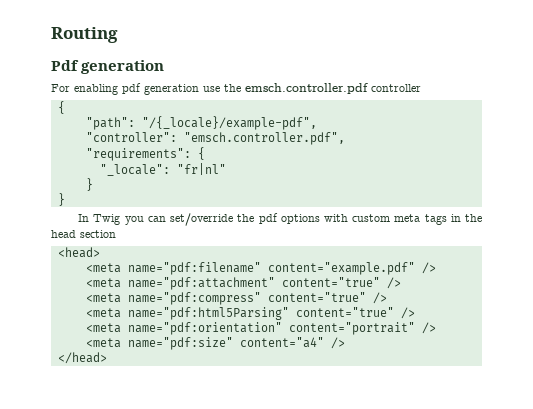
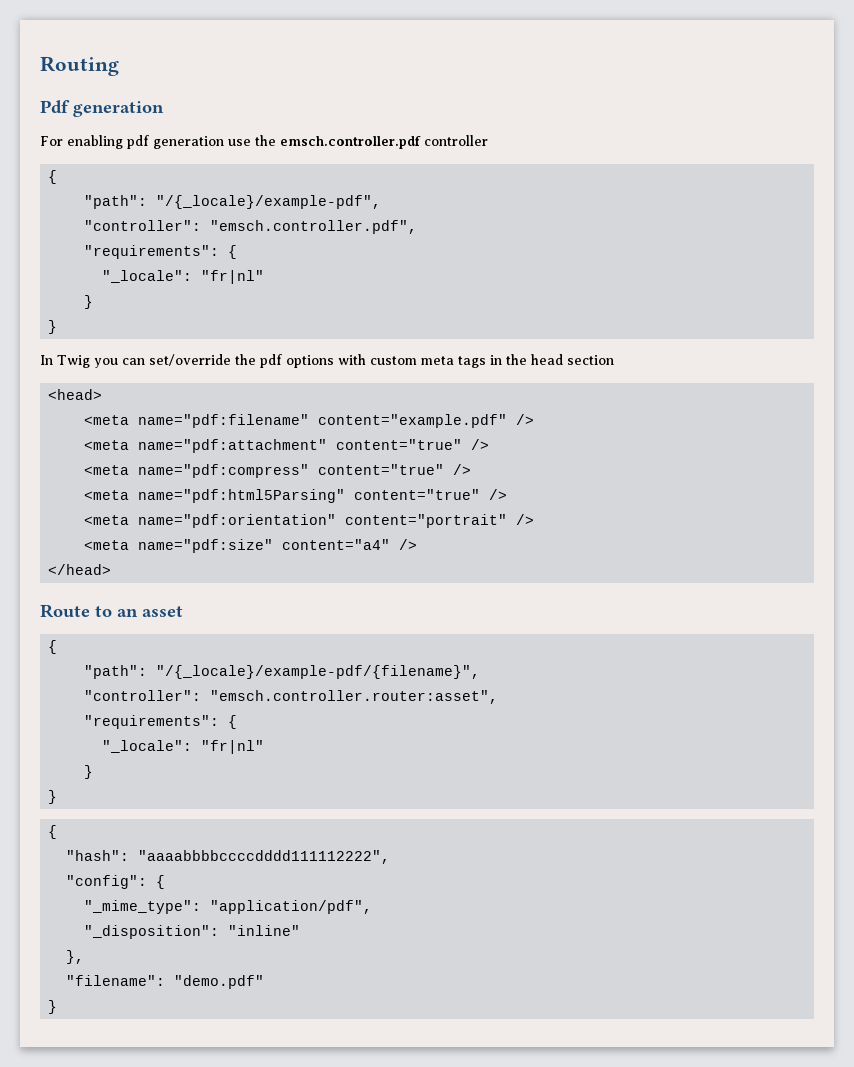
+ Route to an asset
+ {
+ "path": "/{_locale}/example-pdf/{filename}",
+ "controller": "emsch.controller.router:asset",
+ "requirements": {
+ "_locale": "fr|nl"
+ }
+ }
+ {
+ "hash": "aaaabbbbccccdddd111112222",
+ "config": {
+ "_mime_type": "application/pdf",
+ "_disposition": "inline"
+ },
+ "filename": "demo.pdf"
+ }

